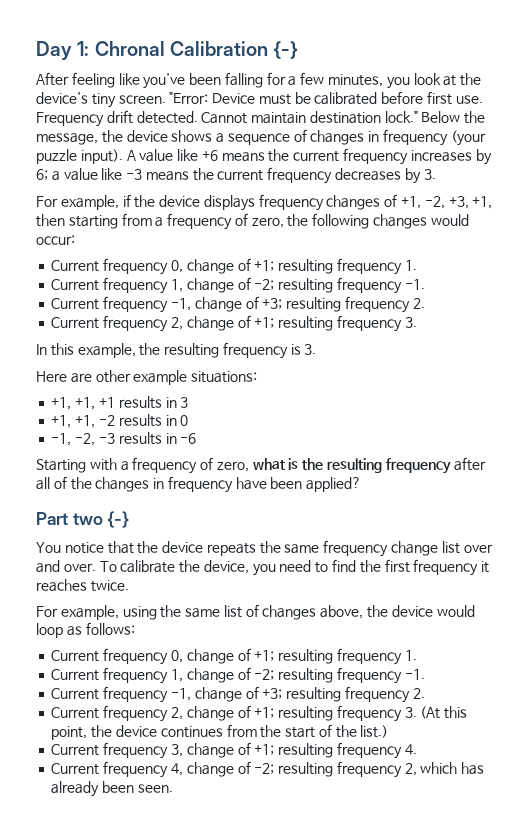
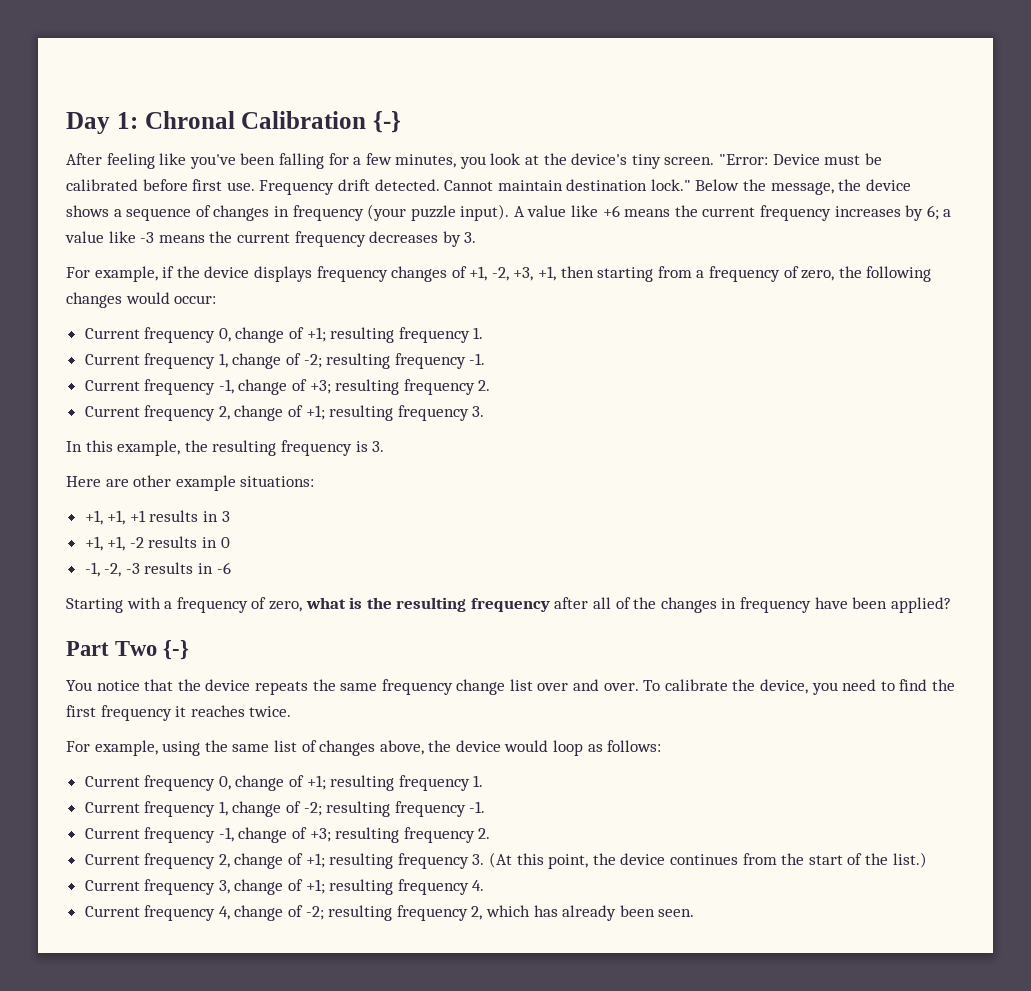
- Part two {-}
+ Part Two {-}

